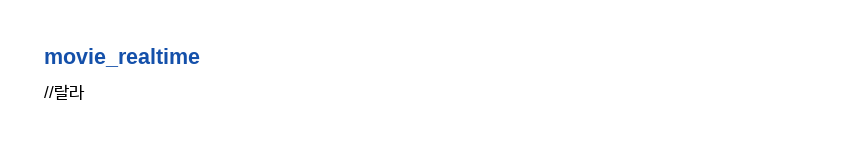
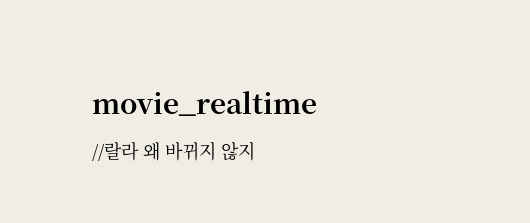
- //랄라
+ //랄라 왜 바뀌지 않지

